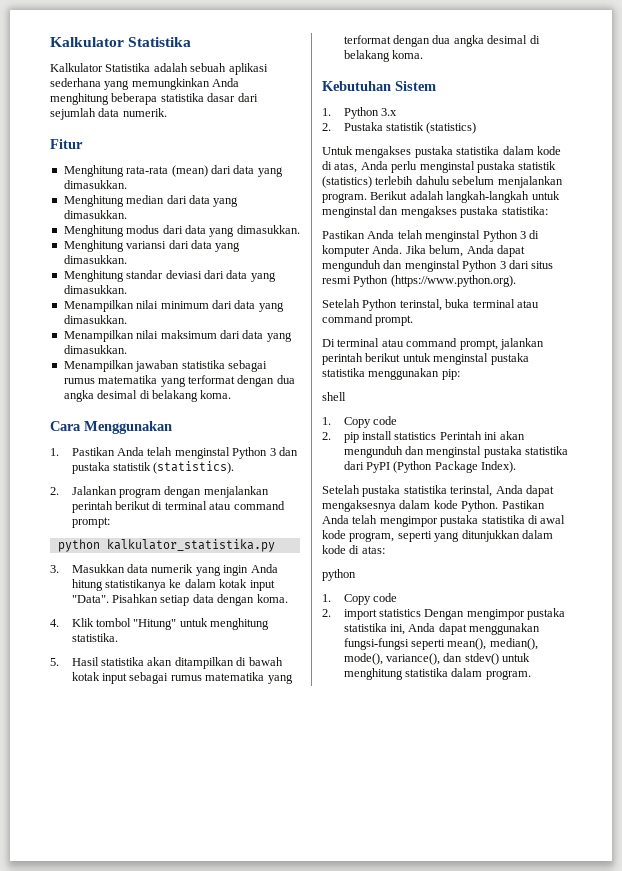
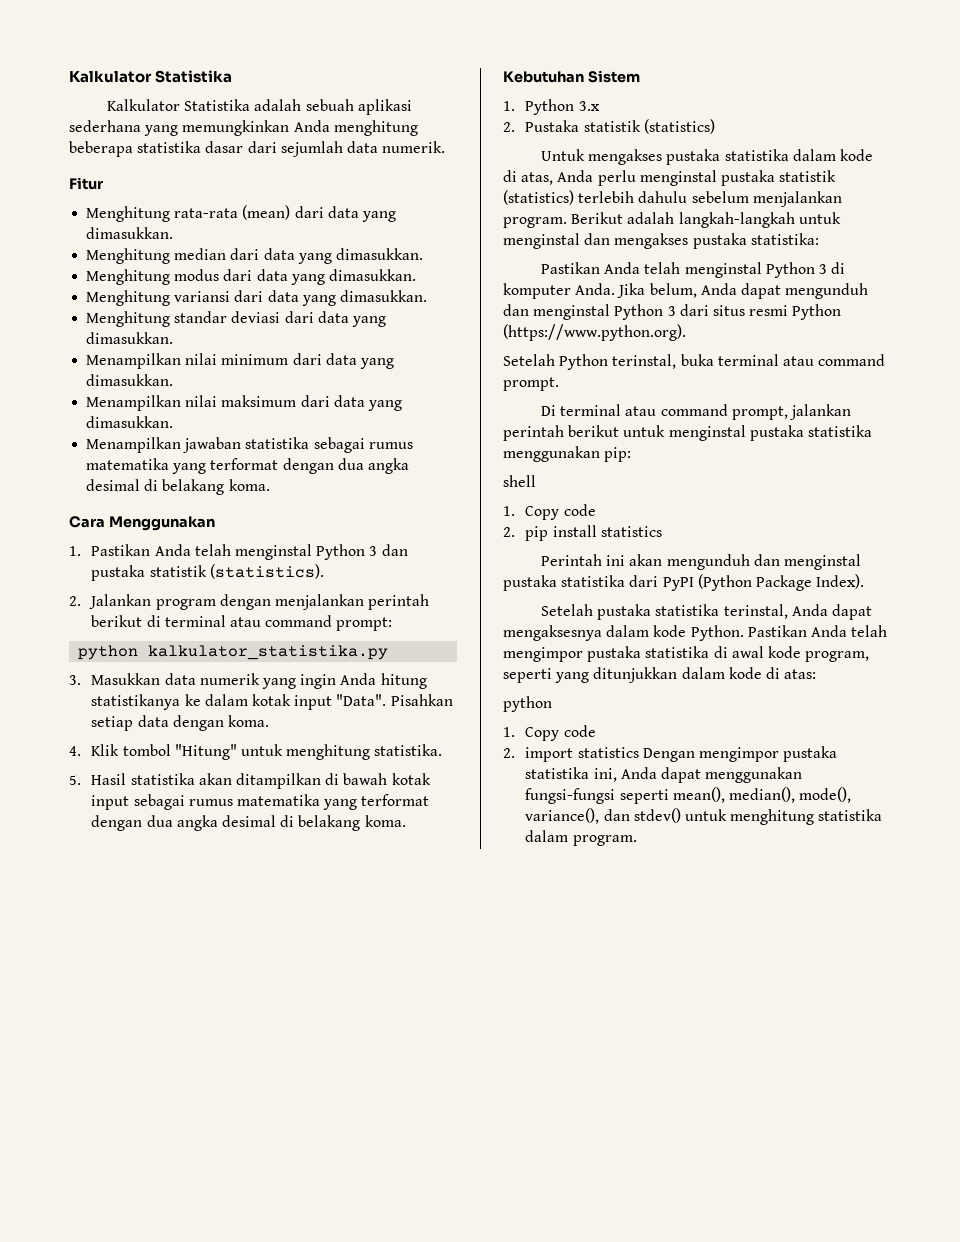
- 2. pip install statistics Perintah ini akan mengunduh dan menginstal pustaka statistika dari PyPI (Python Package Index).
+ 2. pip install statistics
+ Perintah ini akan mengunduh dan menginstal pustaka statistika dari PyPI (Python Package Index).

